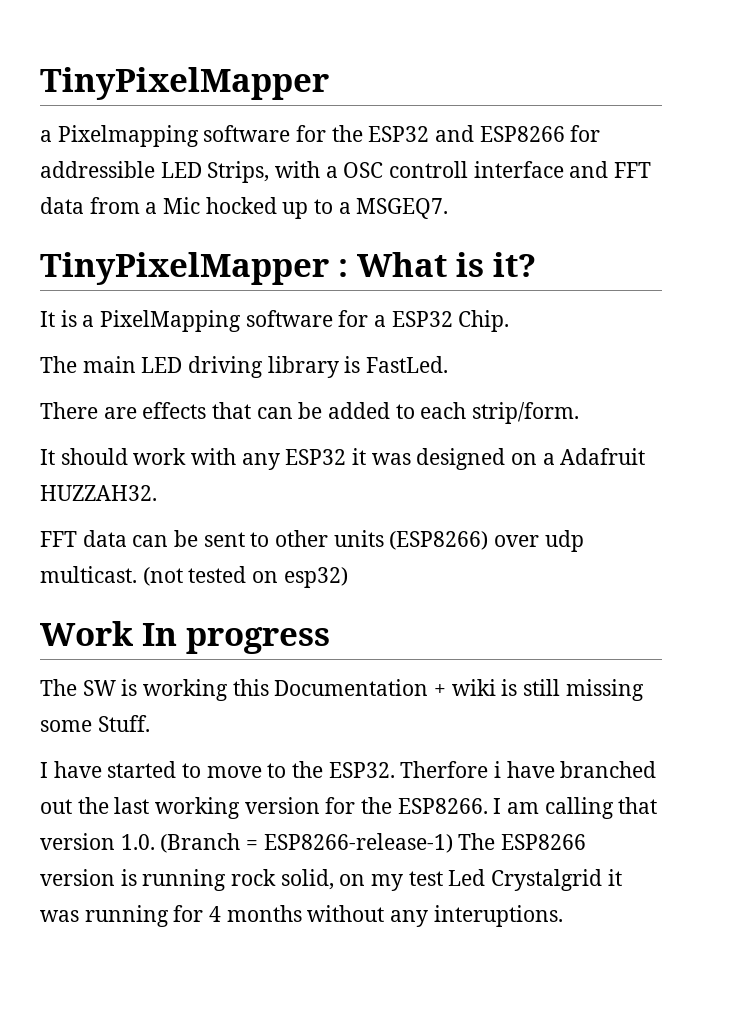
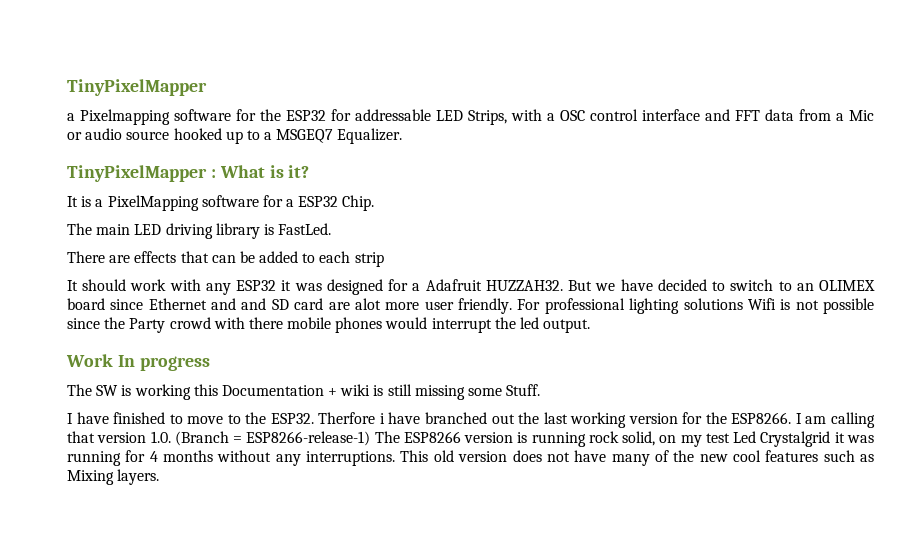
- a Pixelmapping software for the ESP32 and ESP8266 for addressible LED Strips, with a OSC controll interface and FFT data from a Mic hocked up to a MSGEQ7.
+ a Pixelmapping software for the ESP32 for addressable LED Strips, with a OSC control interface and FFT data from a Mic or audio source hooked up to a MSGEQ7 Equalizer.
- There are effects that can be added to each strip/form.
+ There are effects that can be added to each strip
- It should work with any ESP32 it was designed on a Adafruit HUZZAH32.
- FFT data can be sent to other units (ESP8266) over udp multicast. (not tested on esp32)
+ It should work with any ESP32 it was designed for a Adafruit HUZZAH32. But we have decided to switch to an OLIMEX board since Ethernet and and SD card are alot more user friendly. For professional lighting solutions Wifi is not possible since the Party crowd with there mobile phones would interrupt the led output.
- I have started to move to the ESP32.
+ I have finished to move to the ESP32.
- I am calling that version 1.0. (Branch = ESP8266-release-1) The ESP8266 version is running rock solid, on my test Led Crystalgrid it was running for 4 months without any interuptions.
+ I am calling that version 1.0. (Branch = ESP8266-release-1) The ESP8266 version is running rock solid, on my test Led Crystalgrid it was running for 4 months without any interruptions. This old version does not have many of the new cool features such as Mixing layers.

